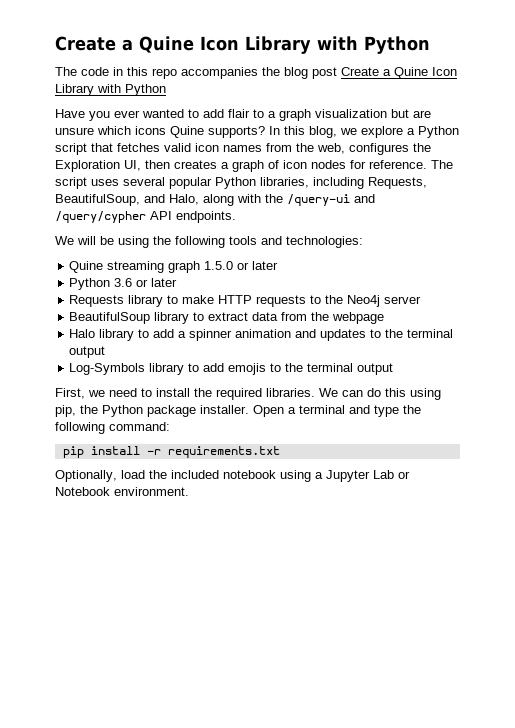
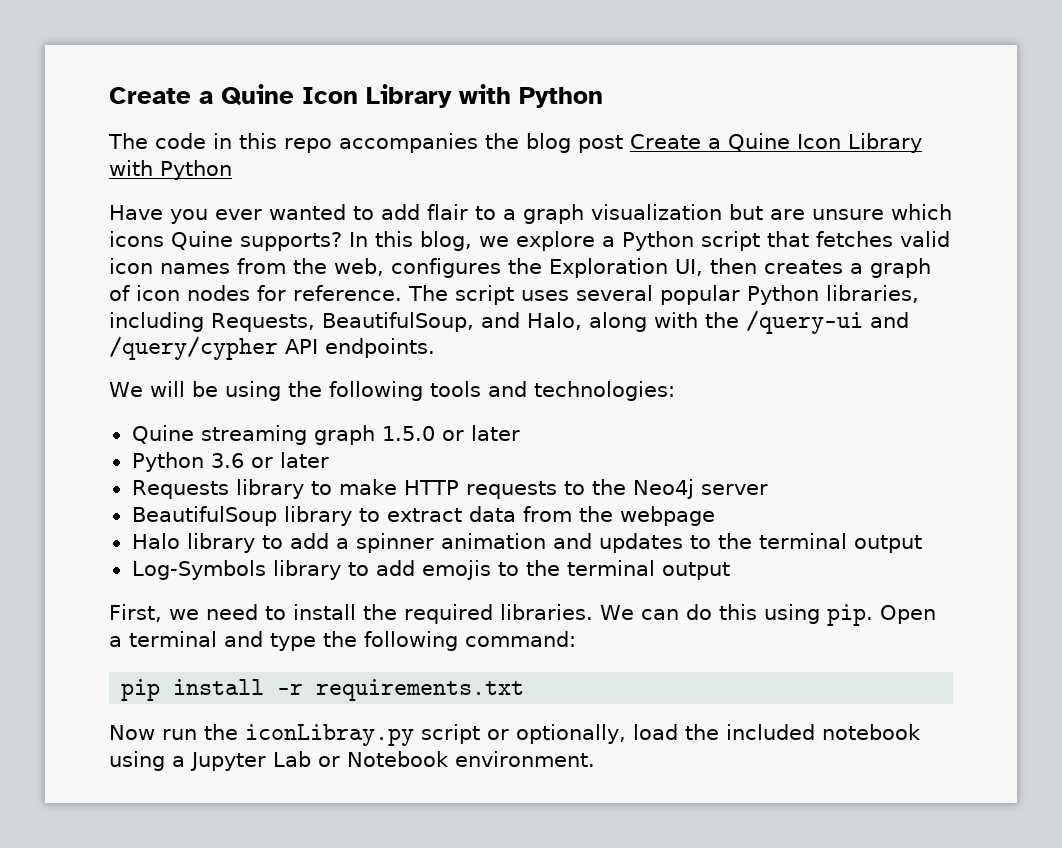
- We can do this using pip, the Python package installer.
+ We can do this using pip.
- Optionally, load the included notebook using a Jupyter Lab or Notebook environment.
+ Now run the iconLibray.py script or optionally, load the included notebook using a Jupyter Lab or Notebook environment.

